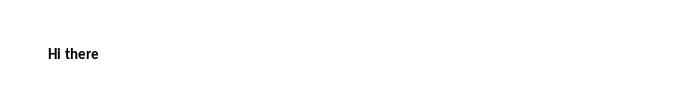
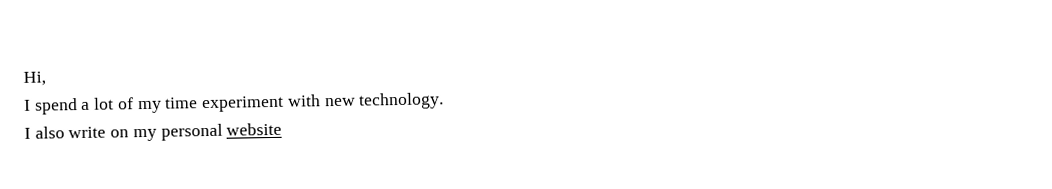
- Hi there
+ Hi,
+ I spend a lot of my time experiment with new technology.
+ I also write on my personal website

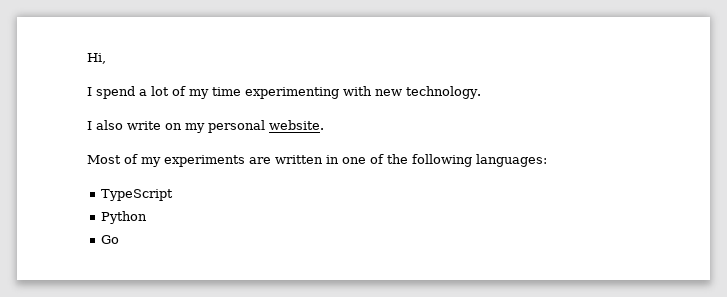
- I spend a lot of my time experiment with new technology.
+ I spend a lot of my time experimenting with new technology.
- I also write on my personal website
+ I also write on my personal website.
+ Most of my experiments are written in one of the following languages:
+ TypeScript
+ Python
+ Go

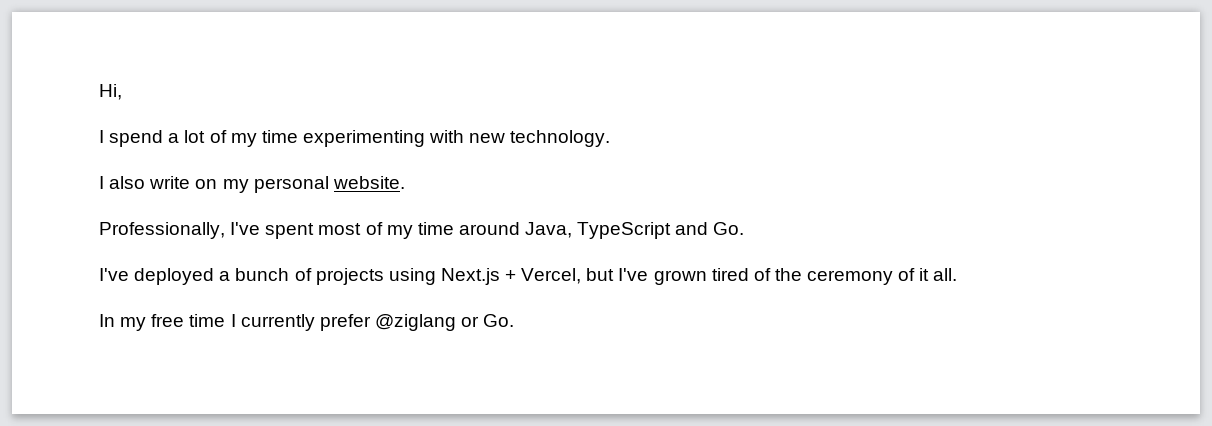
- Most of my experiments are written in one of the following languages:
- TypeScript
- Python
- Go
+ Professionally, I've spent most of my time around Java, TypeScript and Go.
+ I've deployed a bunch of projects using Next.js + Vercel, but I've grown tired of the ceremony of it all.
+ In my free time I currently prefer @ziglang or Go.

